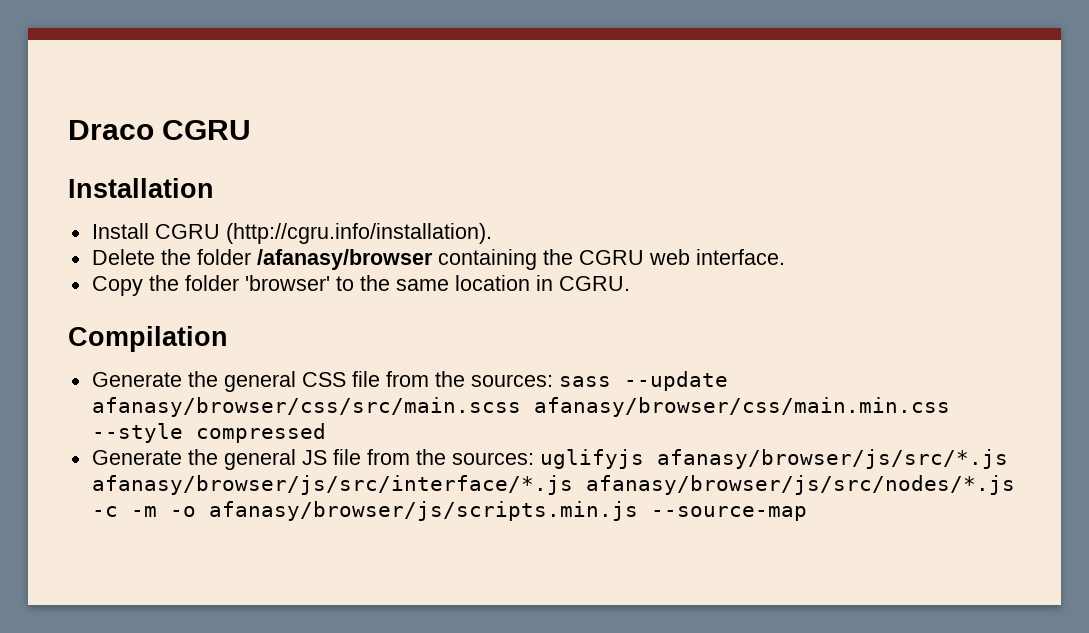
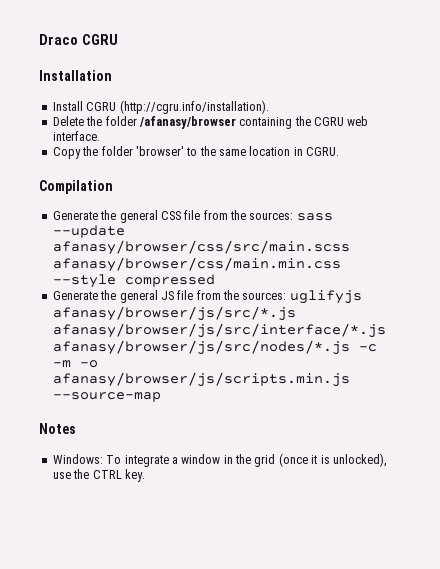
+ Notes
+ Windows: To integrate a window in the grid (once it is unlocked), use the CTRL key.

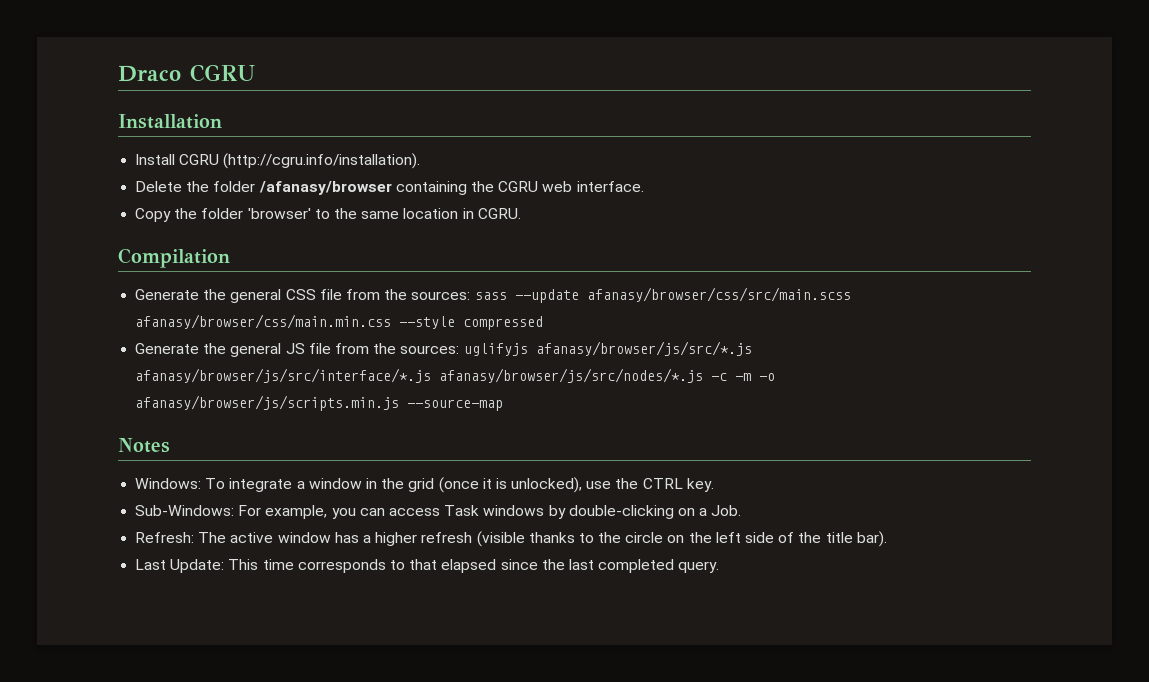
+ Sub-Windows: For example, you can access Task windows by double-clicking on a Job.
+ Refresh: The active window has a higher refresh (visible thanks to the circle on the left side of the title bar).
+ Last Update: This time corresponds to that elapsed since the last completed query.

